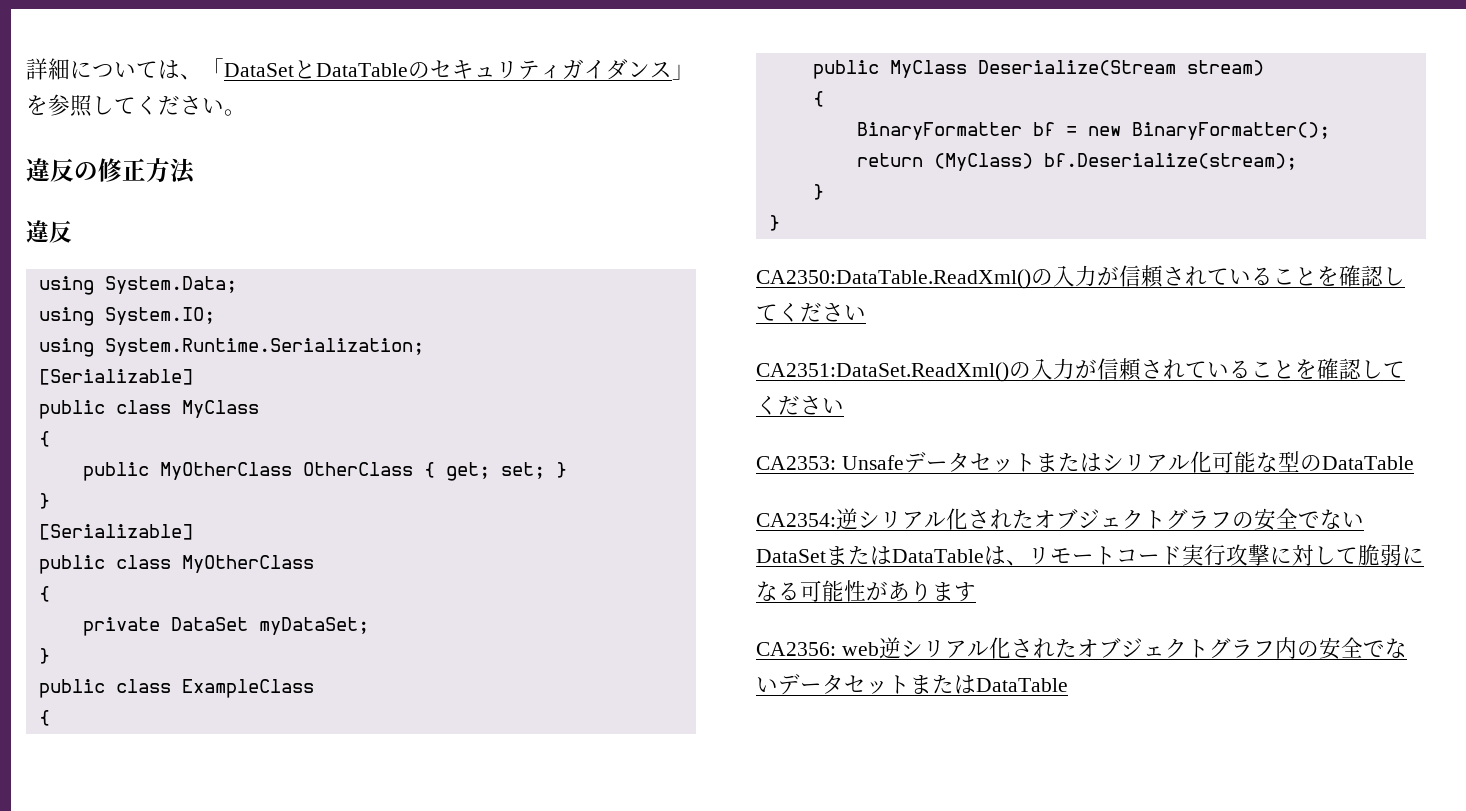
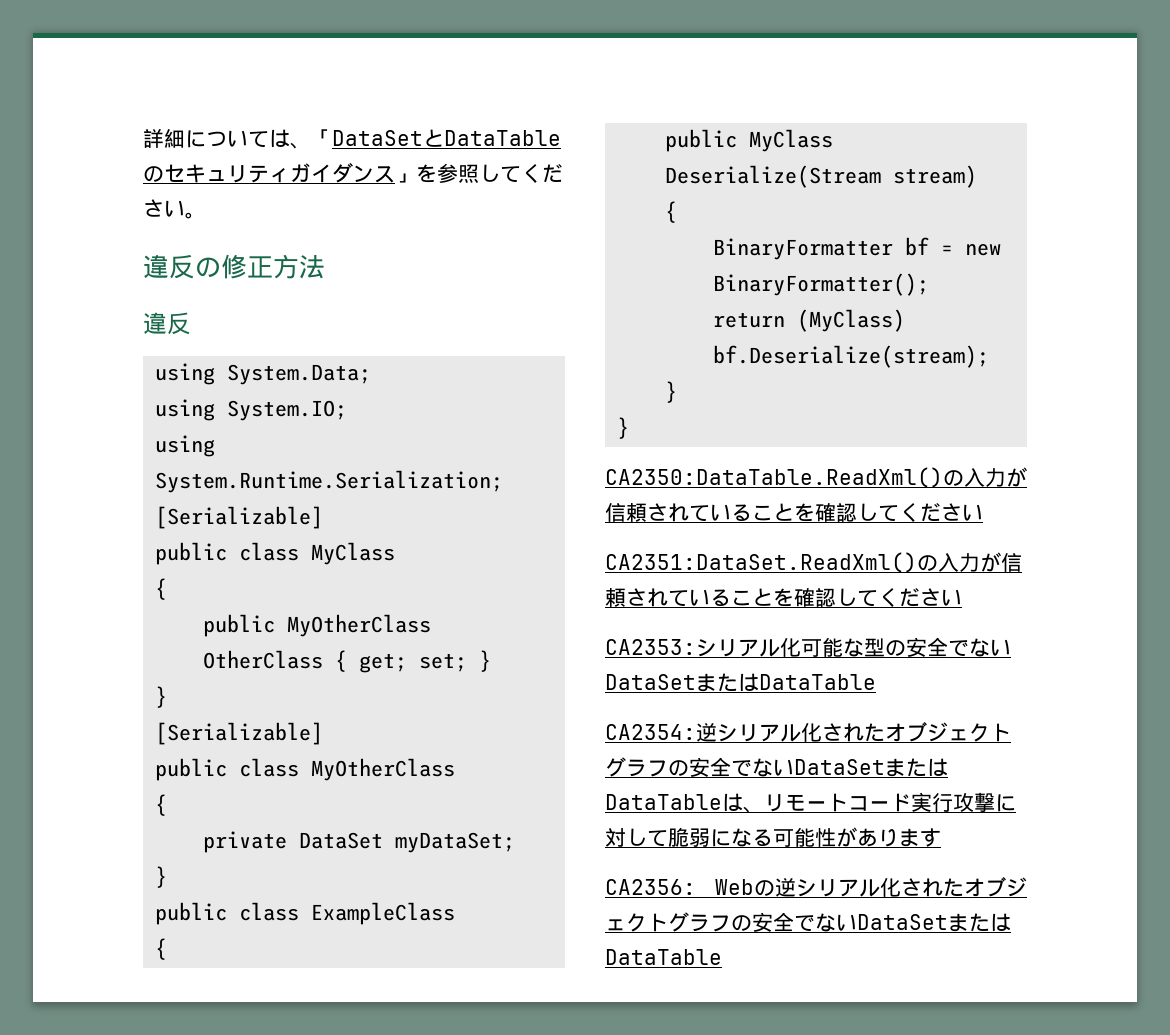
- CA2353: Unsafeデータセットまたはシリアル化可能な型のDataTable
+ CA2353:シリアル化可能な型の安全でないDataSetまたはDataTable
- CA2356: web逆シリアル化されたオブジェクトグラフ内の安全でないデータセットまたはDataTable
+ CA2356: Webの逆シリアル化されたオブジェクトグラフの安全でないDataSetまたはDataTable

